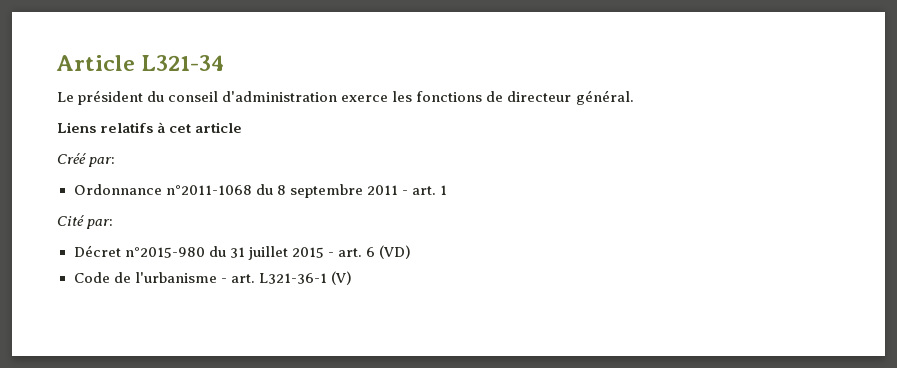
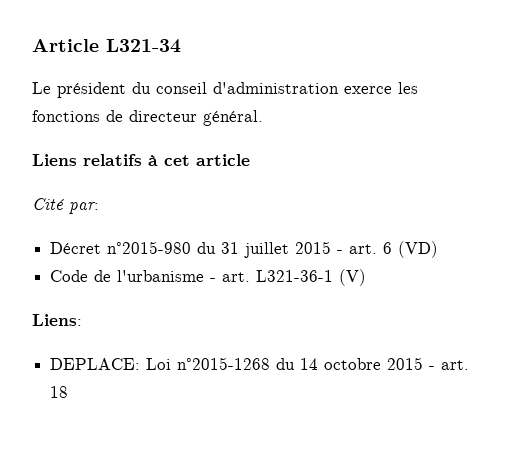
- Créé par:
- Ordonnance n°2011-1068 du 8 septembre 2011 - art. 1
+ Liens:
+ DEPLACE: Loi n°2015-1268 du 14 octobre 2015 - art. 18

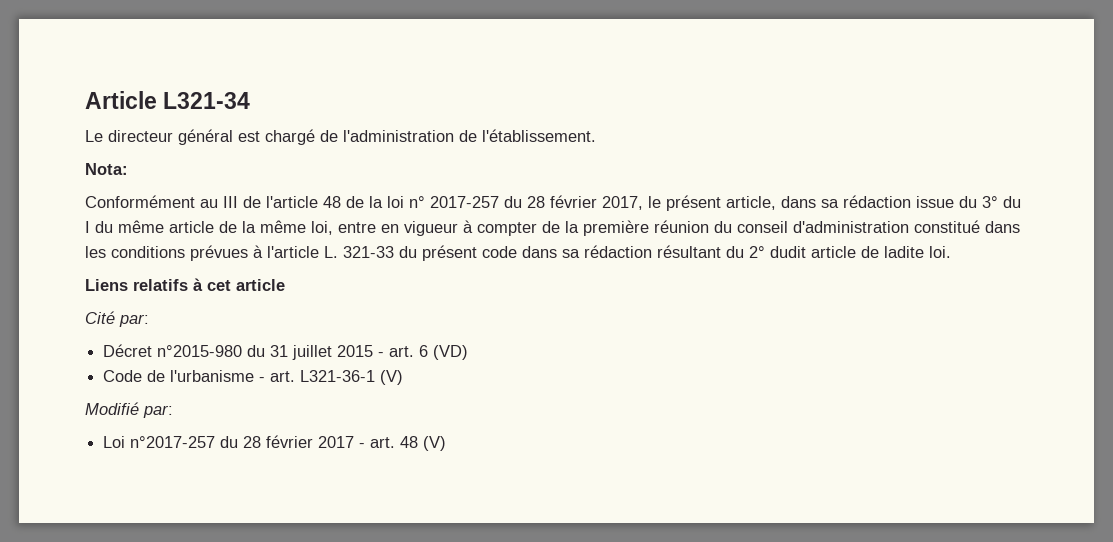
- Le président du conseil d'administration exerce les fonctions de directeur général.
+ Le directeur général est chargé de l'administration de l'établissement.
+ Nota:
+ Conformément au III de l'article 48 de la loi n° 2017-257 du 28 février 2017, le présent article, dans sa rédaction issue du 3° du I du même article de la même loi, entre en vigueur à compter de la première réunion du conseil d'administration constitué dans les conditions prévues à l'article L. 321-33 du présent code dans sa rédaction résultant du 2° dudit article de ladite loi.
- Liens:
- DEPLACE: Loi n°2015-1268 du 14 octobre 2015 - art. 18
+ Modifié par:
+ Loi n°2017-257 du 28 février 2017 - art. 48 (V)

